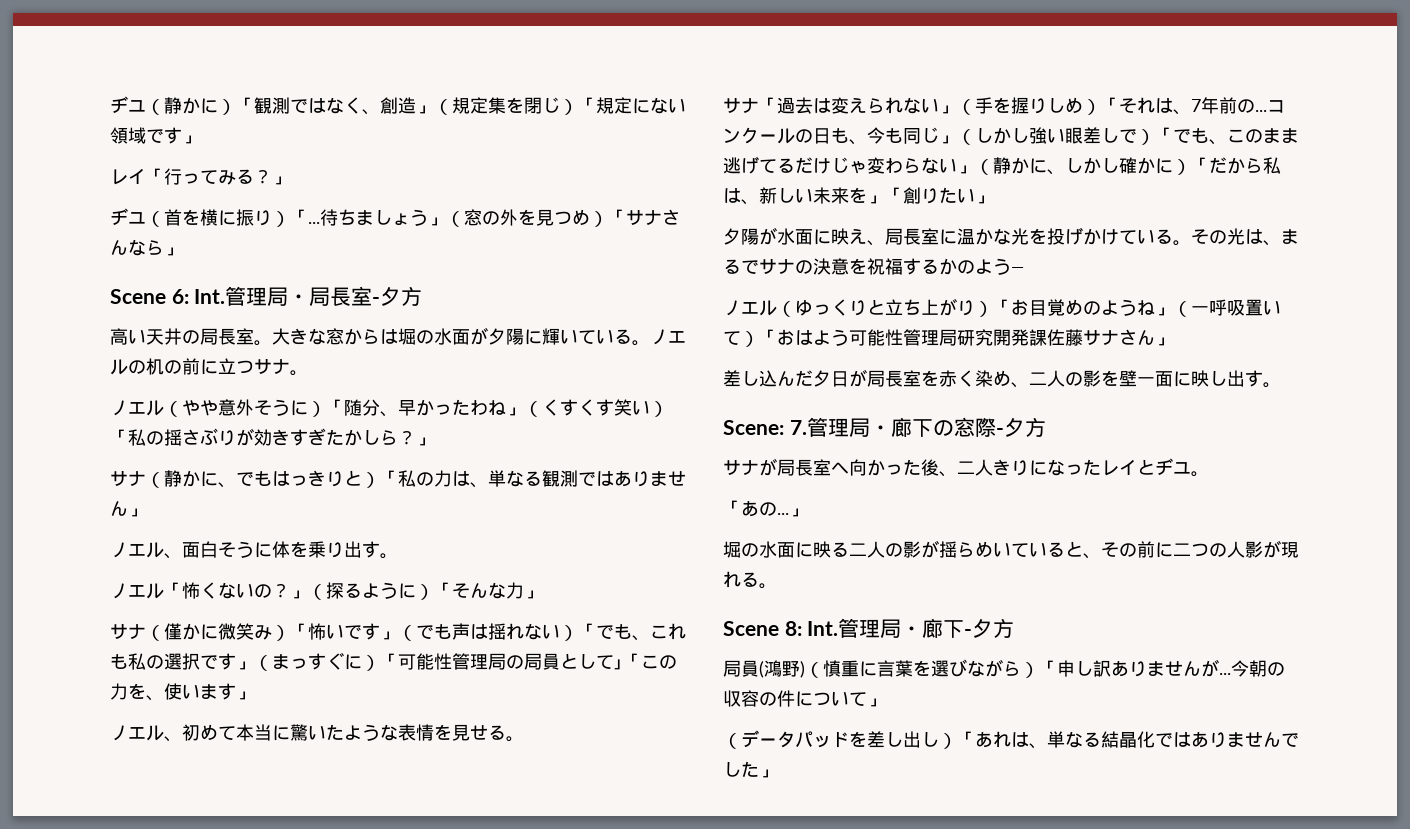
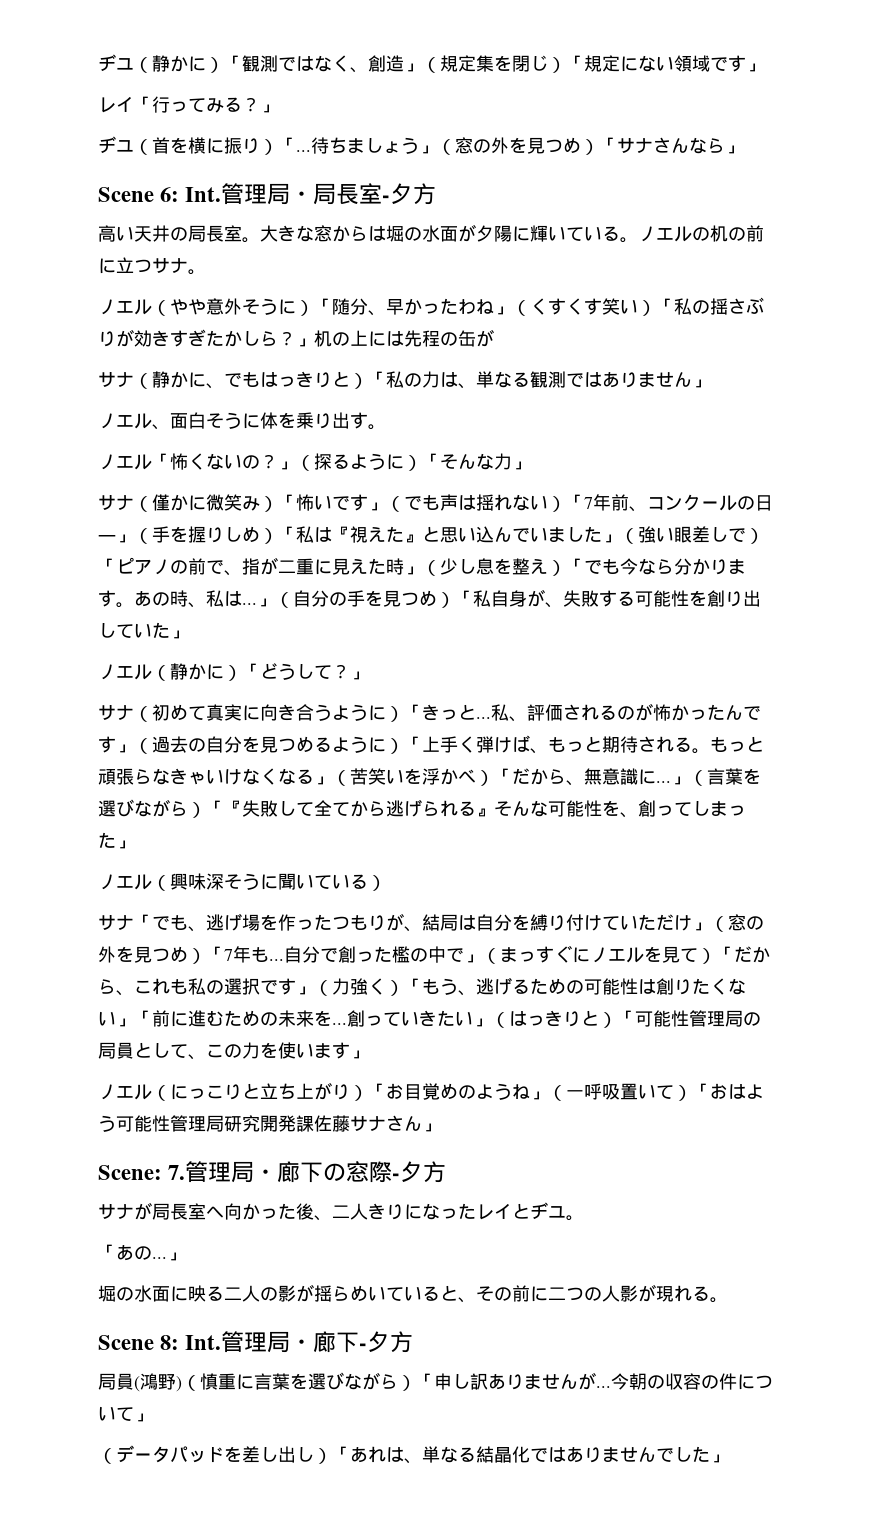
- ノエル（やや意外そうに）「随分、早かったわね」（くすくす笑い）「私の揺さぶりが効きすぎたかしら？」
+ ノエル（やや意外そうに）「随分、早かったわね」（くすくす笑い）「私の揺さぶりが効きすぎたかしら？」机の上には先程の缶が
- サナ（僅かに微笑み）「怖いです」（でも声は揺れない）「でも、これも私の選択です」（まっすぐに）「可能性管理局の局員として｣「この力を、使います」
+ サナ（僅かに微笑み）「怖いです」（でも声は揺れない）「7年前、コンクールの日―」（手を握りしめ）「私は『視えた』と思い込んでいました」（強い眼差しで）「ピアノの前で、指が二重に見えた時」（少し息を整え）「でも今なら分かります。あの時、私は...」（自分の手を見つめ）「私自身が、失敗する可能性を創り出していた」
+ ノエル（静かに）「どうして？」
+ サナ（初めて真実に向き合うように）「きっと...私、評価されるのが怖かったんです」（過去の自分を見つめるように）「上手く弾けば、もっと期待される。もっと頑張らなきゃいけなくなる」（苦笑いを浮かべ）「だから、無意識に...」（言葉を選びながら）「『失敗して全てから逃げられる』そんな可能性を、創ってしまった」
+ ノエル（興味深そうに聞いている）
+ サナ「でも、逃げ場を作ったつもりが、結局は自分を縛り付けていただけ」（窓の外を見つめ）「7年も...自分で創った檻の中で」（まっすぐにノエルを見て）「だから、これも私の選択です」（力強く）「もう、逃げるための可能性は創りたくない」「前に進むための未来を...創っていきたい」（はっきりと）「可能性管理局の局員として、この力を使います」
- ノエル、初めて本当に驚いたような表情を見せる。
- サナ「過去は変えられない」（手を握りしめ）「それは、7年前の...コンクールの日も、今も同じ」（しかし強い眼差しで）「でも、このまま逃げてるだけじゃ変わらない」（静かに、しかし確かに）「だから私は、新しい未来を」「創りたい」
- 夕陽が水面に映え、局長室に温かな光を投げかけている。その光は、まるでサナの決意を祝福するかのよう―
- ノエル（ゆっくりと立ち上がり）「お目覚めのようね」（一呼吸置いて）「おはよう可能性管理局研究開発課佐藤サナさん」
+ ノエル（にっこりと立ち上がり）「お目覚めのようね」（一呼吸置いて）「おはよう可能性管理局研究開発課佐藤サナさん」
- 差し込んだ夕日が局長室を赤く染め、二人の影を壁一面に映し出す。

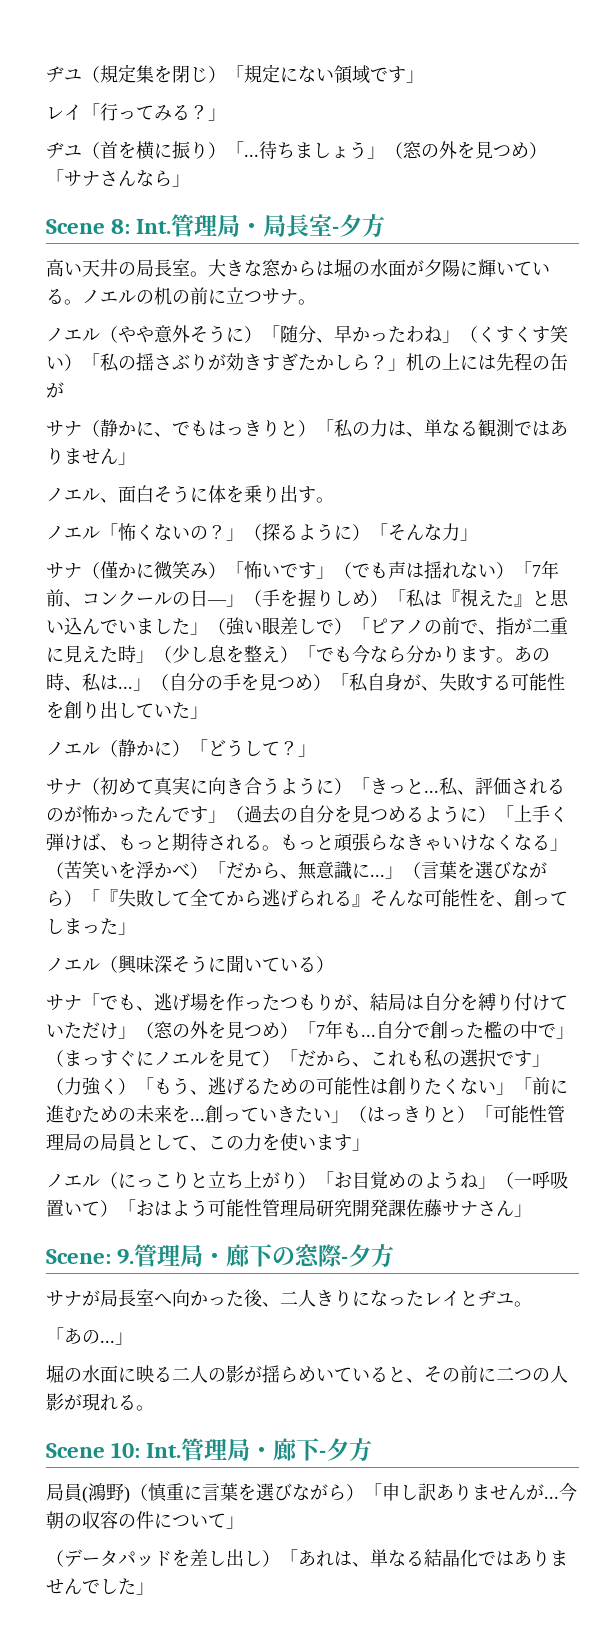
- ヂユ（静かに）「観測ではなく、創造」（規定集を閉じ）「規定にない領域です」
+ ヂユ（規定集を閉じ）「規定にない領域です」
- Scene 6: Int.管理局・局長室-夕方
+ Scene 8: Int.管理局・局長室-夕方
- Scene: 7.管理局・廊下の窓際-夕方
+ Scene: 9.管理局・廊下の窓際-夕方
- Scene 8: Int.管理局・廊下-夕方
+ Scene 10: Int.管理局・廊下-夕方

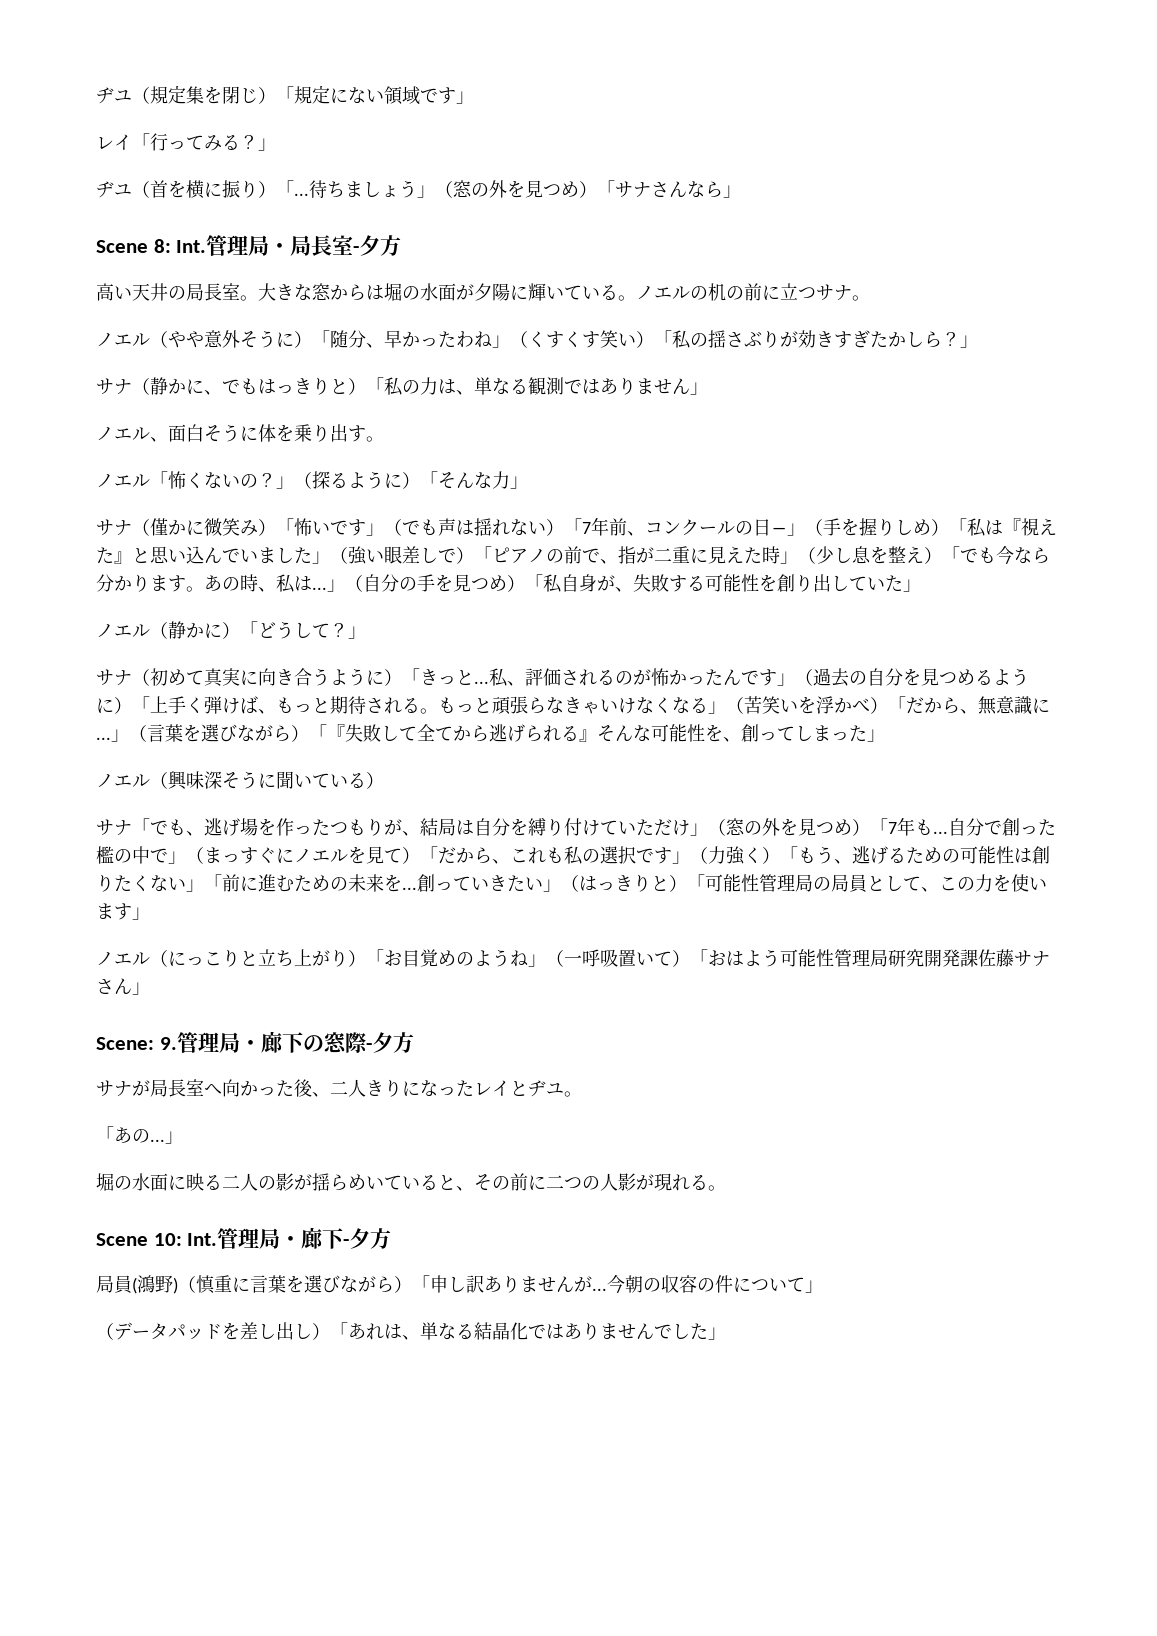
- ノエル（やや意外そうに）「随分、早かったわね」（くすくす笑い）「私の揺さぶりが効きすぎたかしら？」机の上には先程の缶が
+ ノエル（やや意外そうに）「随分、早かったわね」（くすくす笑い）「私の揺さぶりが効きすぎたかしら？」

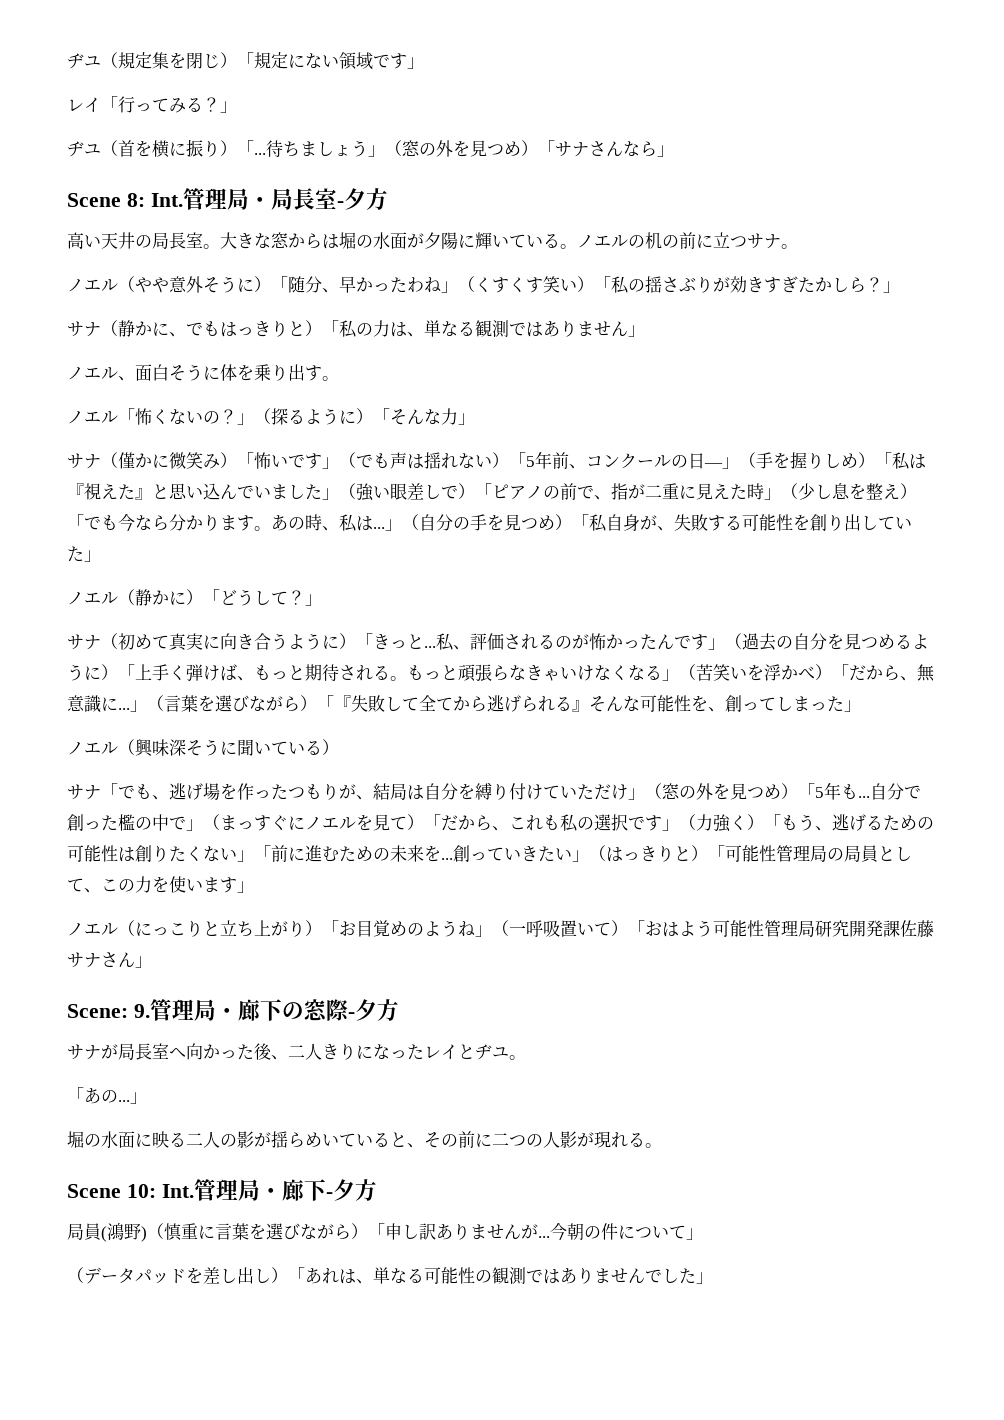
- サナ（僅かに微笑み）「怖いです」（でも声は揺れない）「7年前、コンクールの日―」（手を握りしめ）「私は『視えた』と思い込んでいました」（強い眼差しで）「ピアノの前で、指が二重に見えた時」（少し息を整え）「でも今なら分かります。
+ サナ（僅かに微笑み）「怖いです」（でも声は揺れない）「5年前、コンクールの日―」（手を握りしめ）「私は『視えた』と思い込んでいました」（強い眼差しで）「ピアノの前で、指が二重に見えた時」（少し息を整え）「でも今なら分かります。
- サナ「でも、逃げ場を作ったつもりが、結局は自分を縛り付けていただけ」（窓の外を見つめ）「7年も...
+ サナ「でも、逃げ場を作ったつもりが、結局は自分を縛り付けていただけ」（窓の外を見つめ）「5年も...
- 今朝の収容の件について」
+ 今朝の件について」
- （データパッドを差し出し）「あれは、単なる結晶化ではありませんでした」
+ （データパッドを差し出し）「あれは、単なる可能性の観測ではありませんでした」

